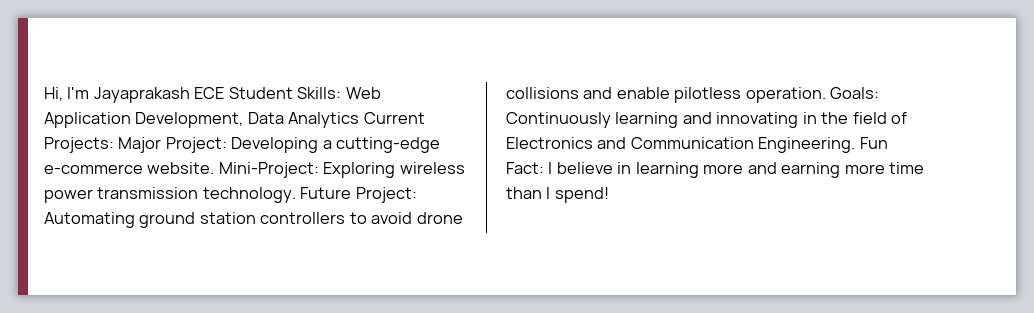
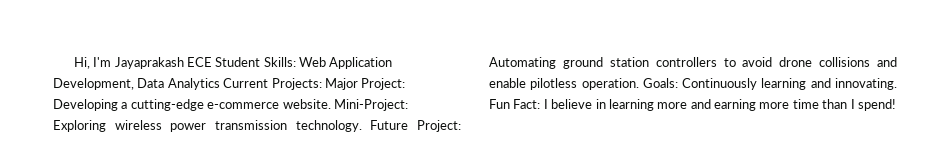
- Goals: Continuously learning and innovating in the field of Electronics and Communication Engineering.
+ Goals: Continuously learning and innovating.

